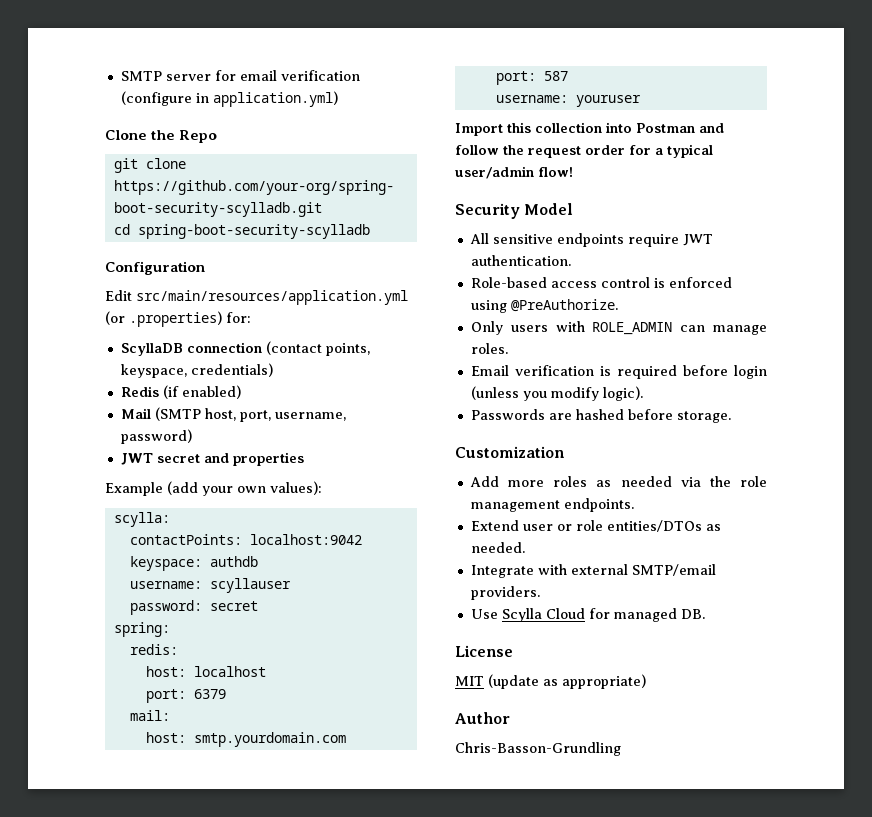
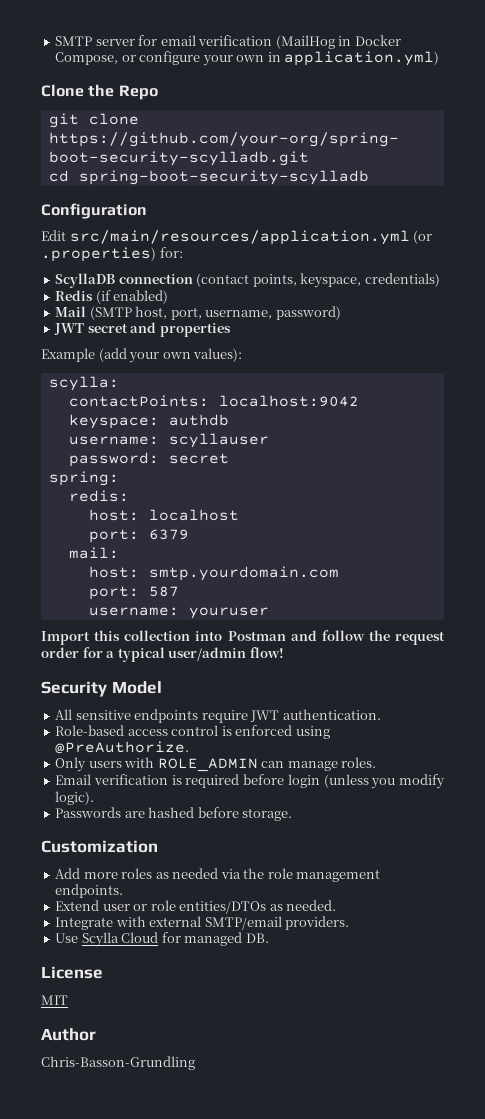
- SMTP server for email verification (configure in application.yml)
+ SMTP server for email verification (MailHog in Docker Compose, or configure your own in application.yml)
- MIT (update as appropriate)
+ MIT

